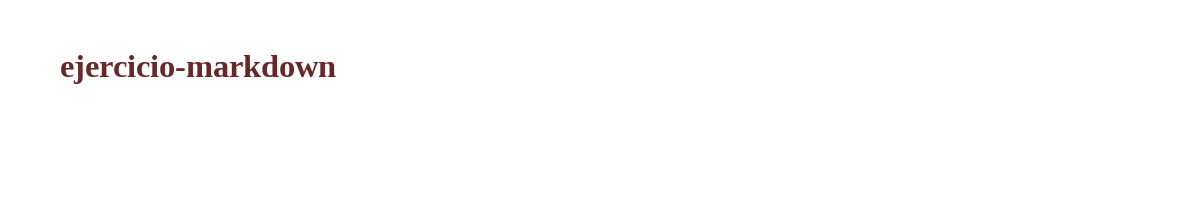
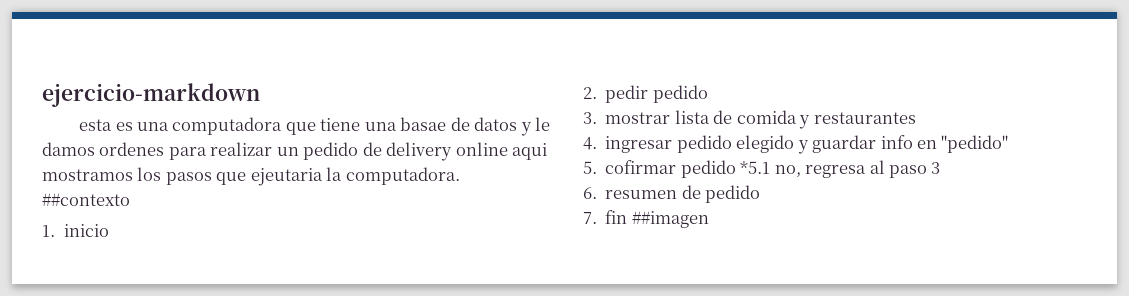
+ esta es una computadora que tiene una basae de datos y le damos ordenes para realizar un pedido de delivery online aqui mostramos los pasos que ejeutaria la computadora. ##contexto
+ 1. inicio
+ 2. pedir pedido
+ 3. mostrar lista de comida y restaurantes
+ 4. ingresar pedido elegido y guardar info en "pedido"
+ 5. cofirmar pedido *5.1 no, regresa al paso 3
+ 6. resumen de pedido
+ 7. fin ##imagen

